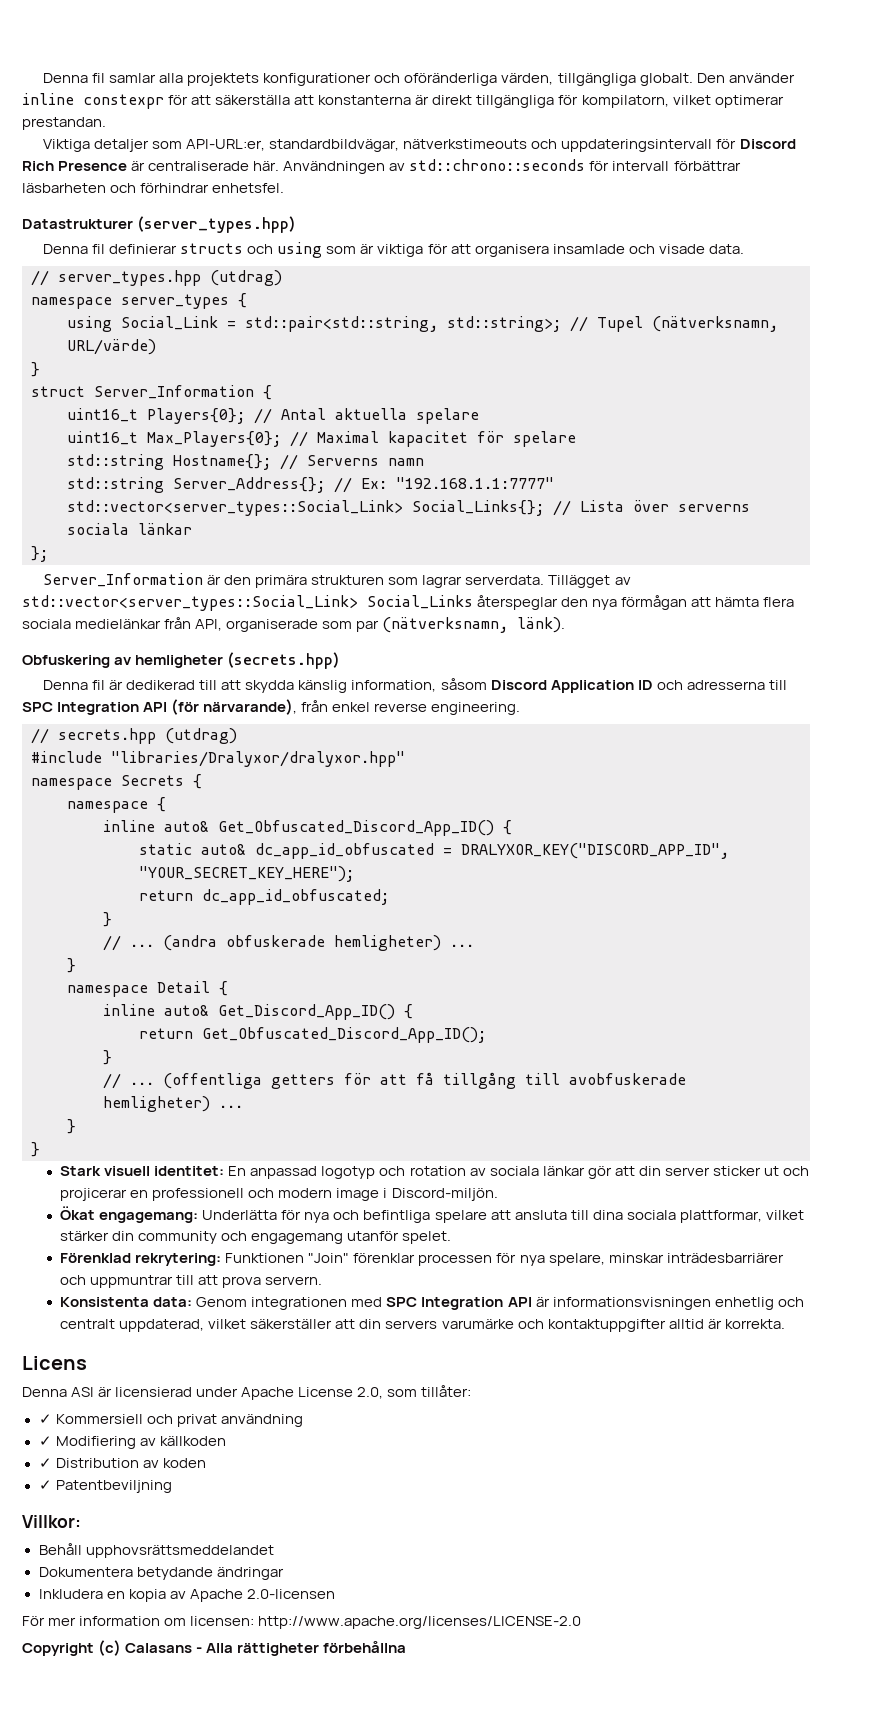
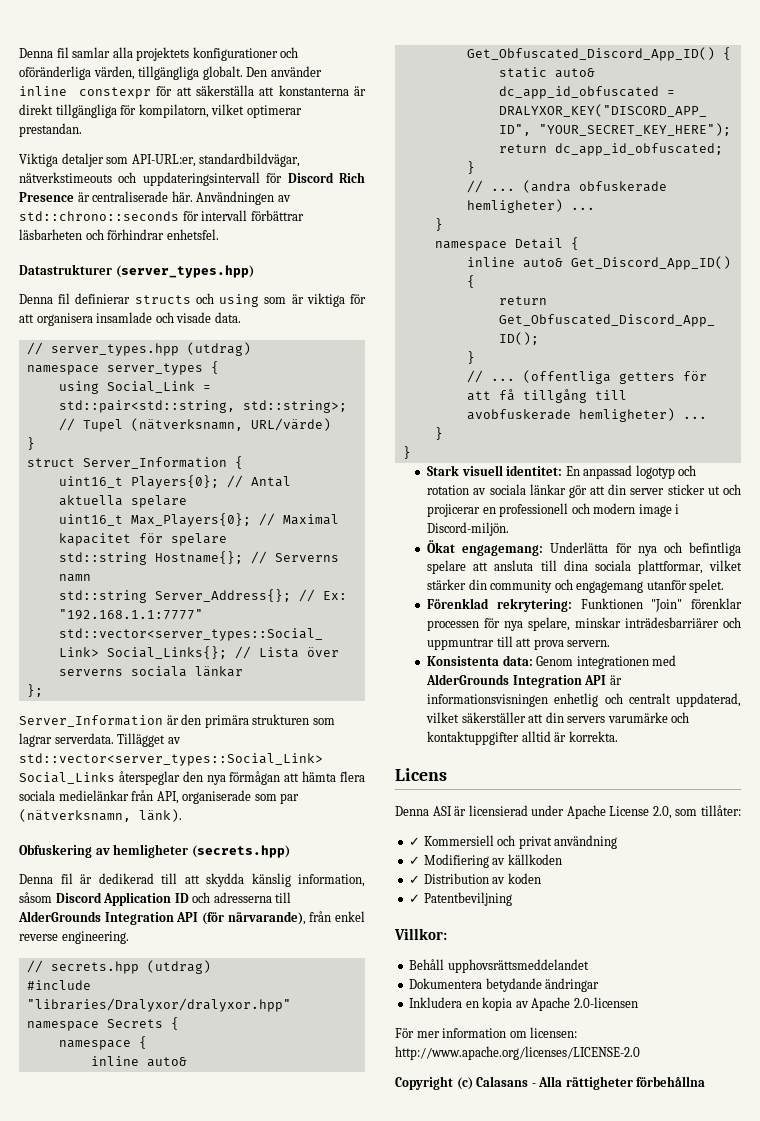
- Denna fil är dedikerad till att skydda känslig information, såsom Discord Application ID och adresserna till SPC Integration API (för närvarande), från enkel reverse engineering.
+ Denna fil är dedikerad till att skydda känslig information, såsom Discord Application ID och adresserna till AlderGrounds Integration API (för närvarande), från enkel reverse engineering.
- Konsistenta data: Genom integrationen med SPC Integration API är informationsvisningen enhetlig och centralt uppdaterad, vilket säkerställer att din servers varumärke och kontaktuppgifter alltid är korrekta.
+ Konsistenta data: Genom integrationen med AlderGrounds Integration API är informationsvisningen enhetlig och centralt uppdaterad, vilket säkerställer att din servers varumärke och kontaktuppgifter alltid är korrekta.

